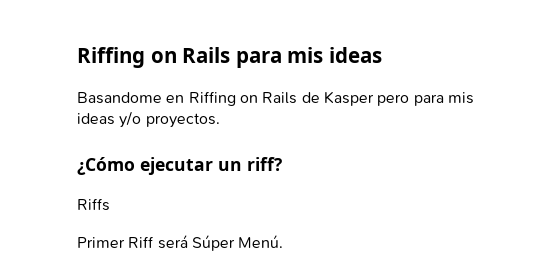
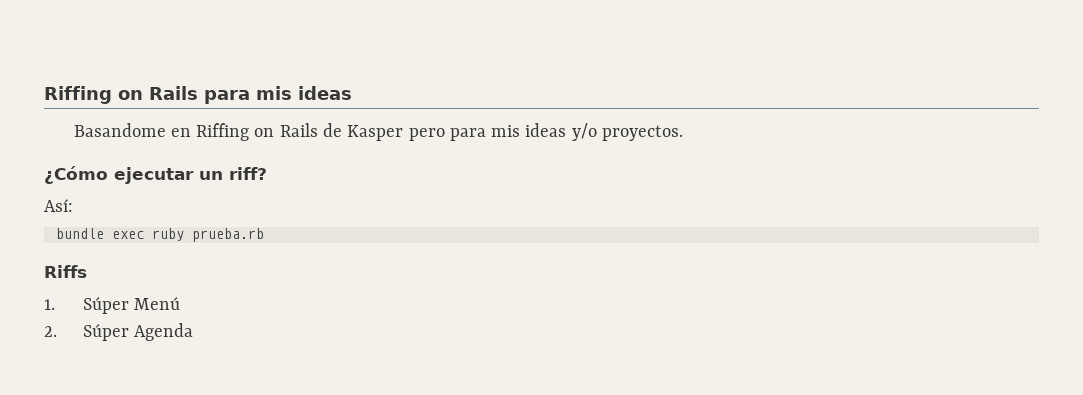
+ Así:
+ bundle exec ruby prueba.rb
  Riffs
- Primer Riff será Súper Menú.
+ 1. Súper Menú
+ 2. Súper Agenda

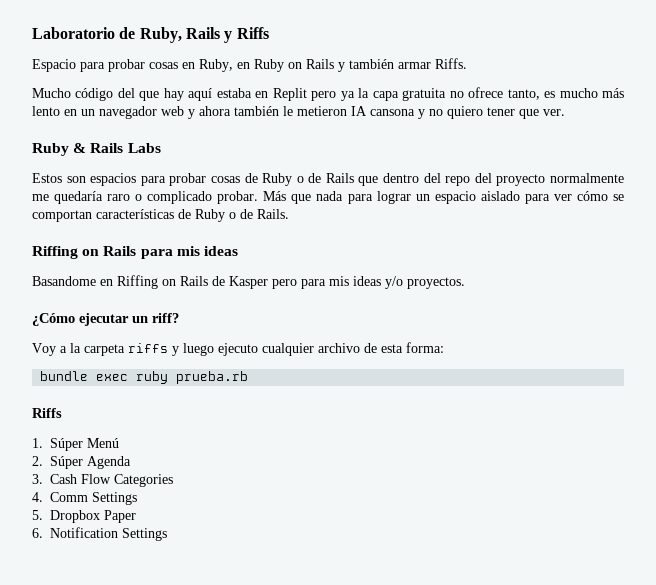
+ Laboratorio de Ruby, Rails y Riffs
+ Espacio para probar cosas en Ruby, en Ruby on Rails y también armar Riffs.
+ Mucho código del que hay aquí estaba en Replit pero ya la capa gratuita no ofrece tanto, es mucho más lento en un navegador web y ahora también le metieron IA cansona y no quiero tener que ver.
+ Ruby & Rails Labs
+ Estos son espacios para probar cosas de Ruby o de Rails que dentro del repo del proyecto normalmente me quedaría raro o complicado probar. Más que nada para lograr un espacio aislado para ver cómo se comportan características de Ruby o de Rails.
- Así:
+ Voy a la carpeta riffs y luego ejecuto cualquier archivo de esta forma:
+ 3. Cash Flow Categories
+ 4. Comm Settings
+ 5. Dropbox Paper
+ 6. Notification Settings

